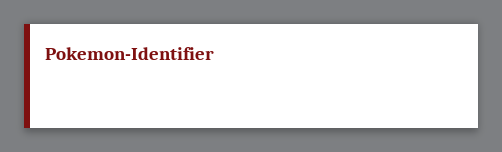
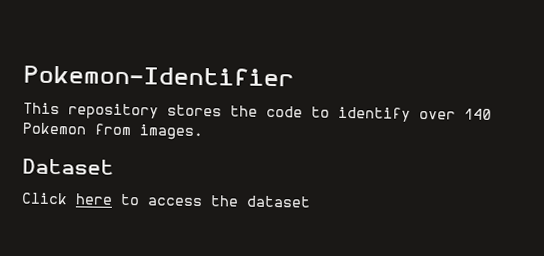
+ This repository stores the code to identify over 140 Pokemon from images.
+ Dataset
+ Click here to access the dataset

